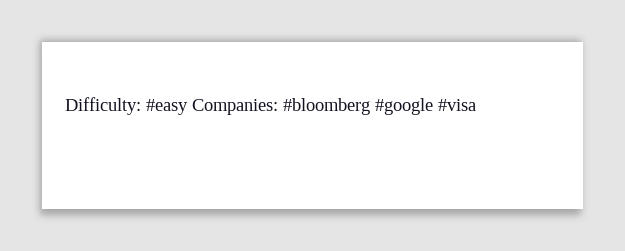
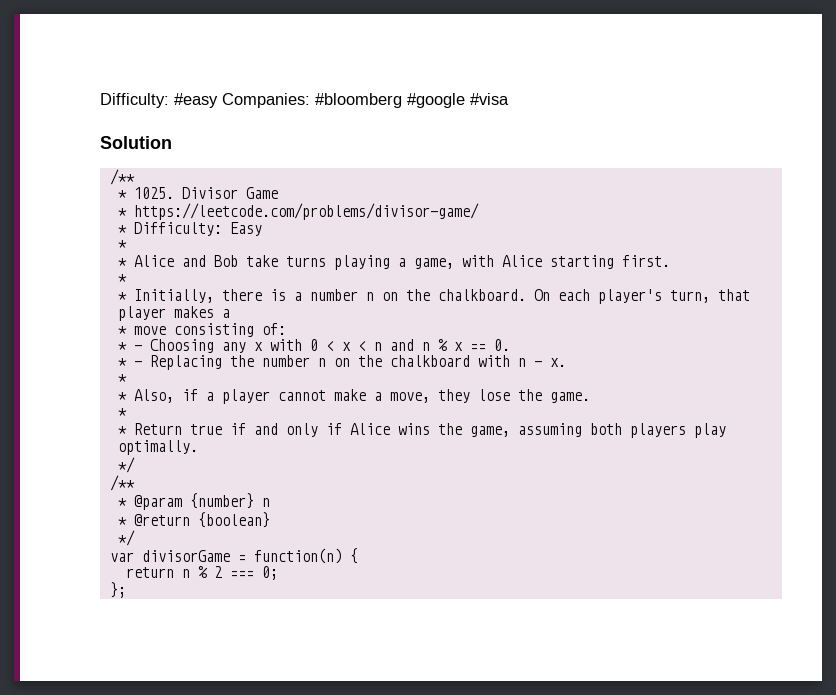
+ Solution
+ /**
+ * 1025. Divisor Game
+ * https://leetcode.com/problems/divisor-game/
+ * Difficulty: Easy
+ *
+ * Alice and Bob take turns playing a game, with Alice starting first.
+ *
+ * Initially, there is a number n on the chalkboard. On each player's turn, that player makes a
+ * move consisting of:
+ * - Choosing any x with 0 < x < n and n % x == 0.
+ * - Replacing the number n on the chalkboard with n - x.
+ *
+ * Also, if a player cannot make a move, they lose the game.
+ *
+ * Return true if and only if Alice wins the game, assuming both players play optimally.
+ */
+ /**
+ * @param {number} n
+ * @return {boolean}
+ */
+ var divisorGame = function(n) {
+ return n % 2 === 0;
+ };

